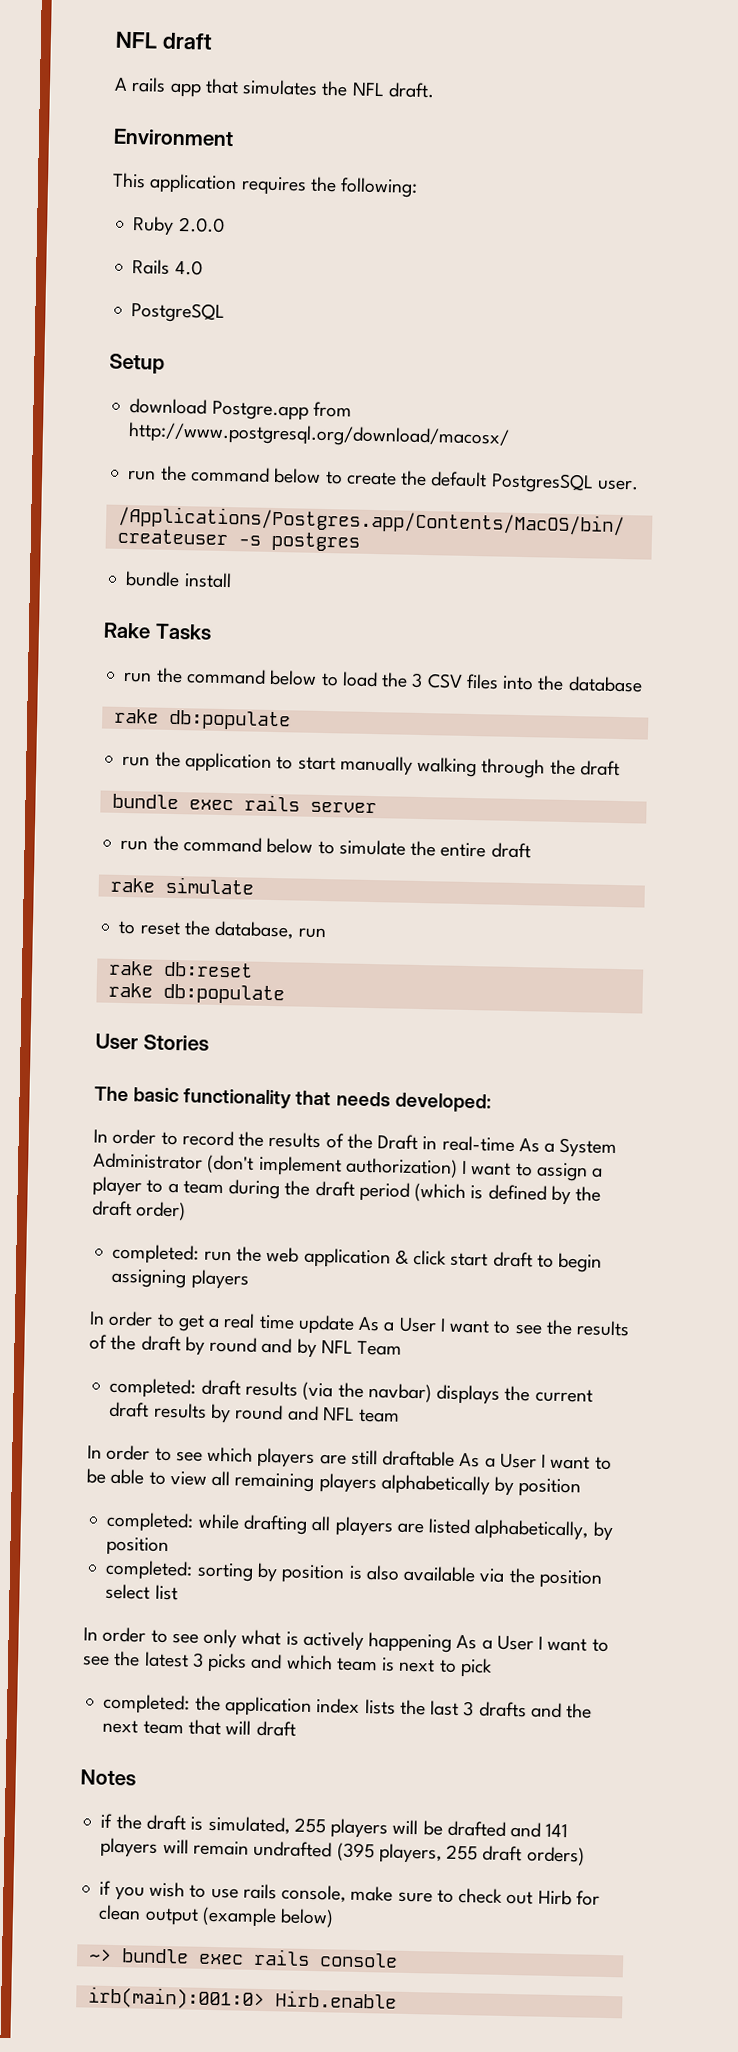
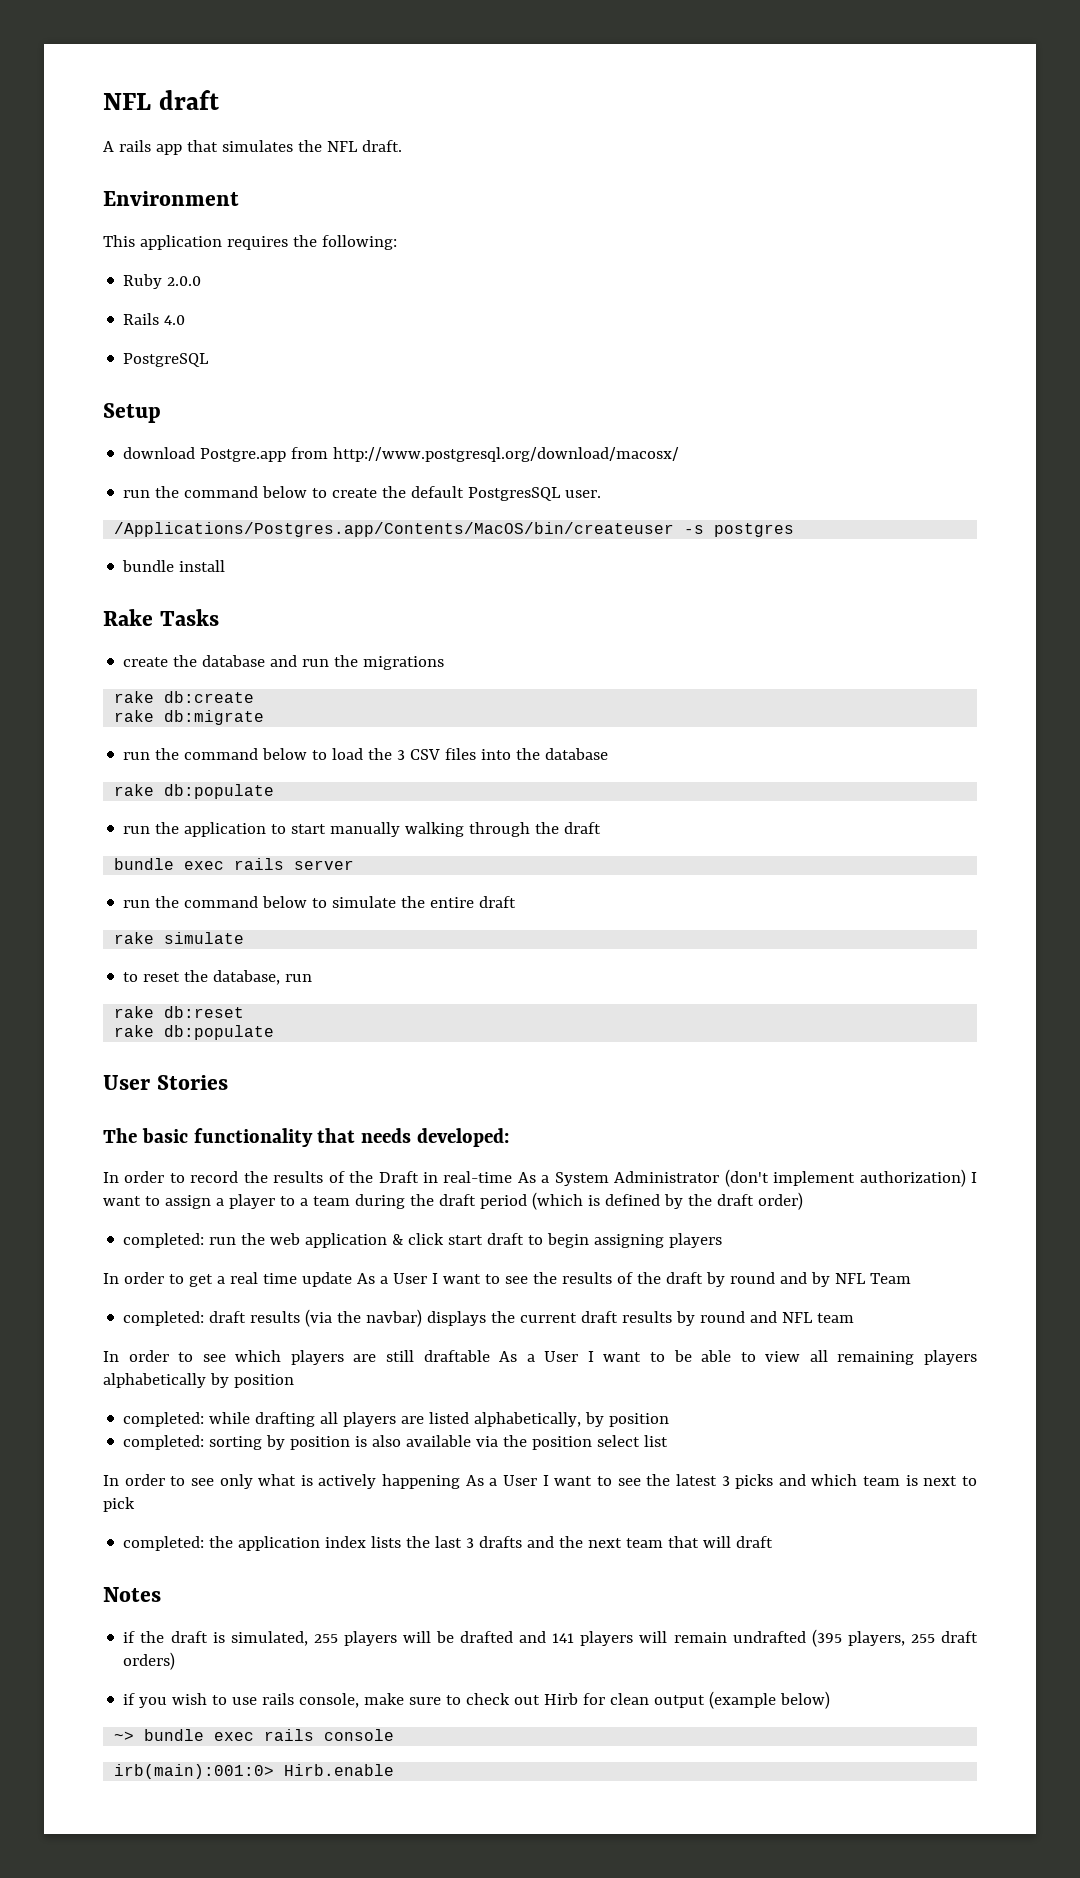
+ create the database and run the migrations
+ rake db:create
+ rake db:migrate

